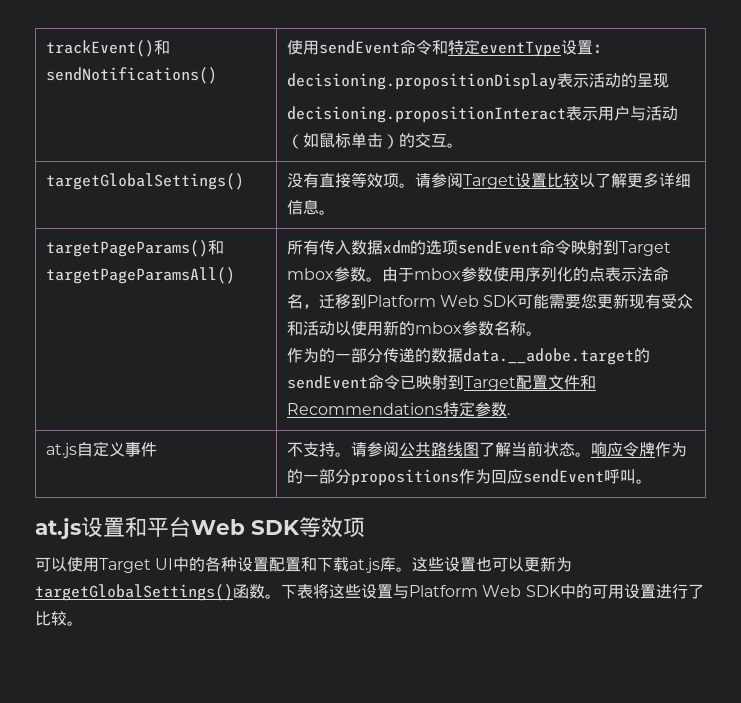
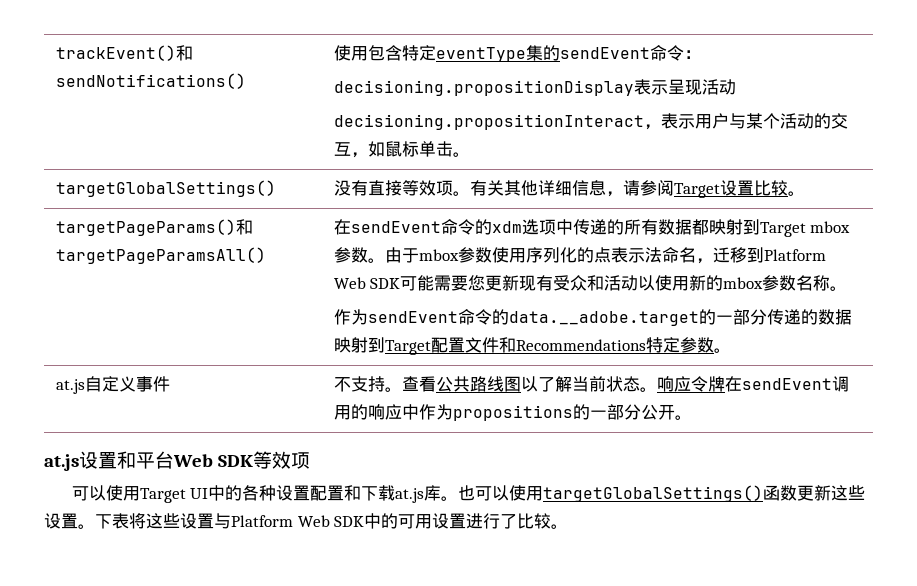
- trackEvent()和sendNotifications() | 使用sendEvent命令和特定eventType设置：
- decisioning.propositionDisplay表示活动的呈现
- decisioning.propositionInteract表示用户与活动（如鼠标单击）的交互。
+ trackEvent()和sendNotifications() | 使用包含特定eventType集的sendEvent命令：
+ decisioning.propositionDisplay表示呈现活动
+ decisioning.propositionInteract，表示用户与某个活动的交互，如鼠标单击。
- targetGlobalSettings() | 没有直接等效项。请参阅Target设置比较以了解更多详细信息。
+ targetGlobalSettings() | 没有直接等效项。有关其他详细信息，请参阅Target设置比较。
- 所有传入数据xdm的选项sendEvent命令映射到Target mbox参数。
+ 在sendEvent命令的xdm选项中传递的所有数据都映射到Target mbox参数。
- 作为的一部分传递的数据data.__adobe.target的sendEvent命令已映射到Target配置文件和Recommendations特定参数.
+ 作为sendEvent命令的data.__adobe.target的一部分传递的数据映射到Target配置文件和Recommendations特定参数。
- at.js自定义事件 | 不支持。请参阅公共路线图了解当前状态。响应令牌作为的一部分propositions作为回应sendEvent呼叫。
+ at.js自定义事件 | 不支持。查看公共路线图以了解当前状态。响应令牌在sendEvent调用的响应中作为propositions的一部分公开。
- 这些设置也可以更新为targetGlobalSettings()函数。
+ 也可以使用targetGlobalSettings()函数更新这些设置。

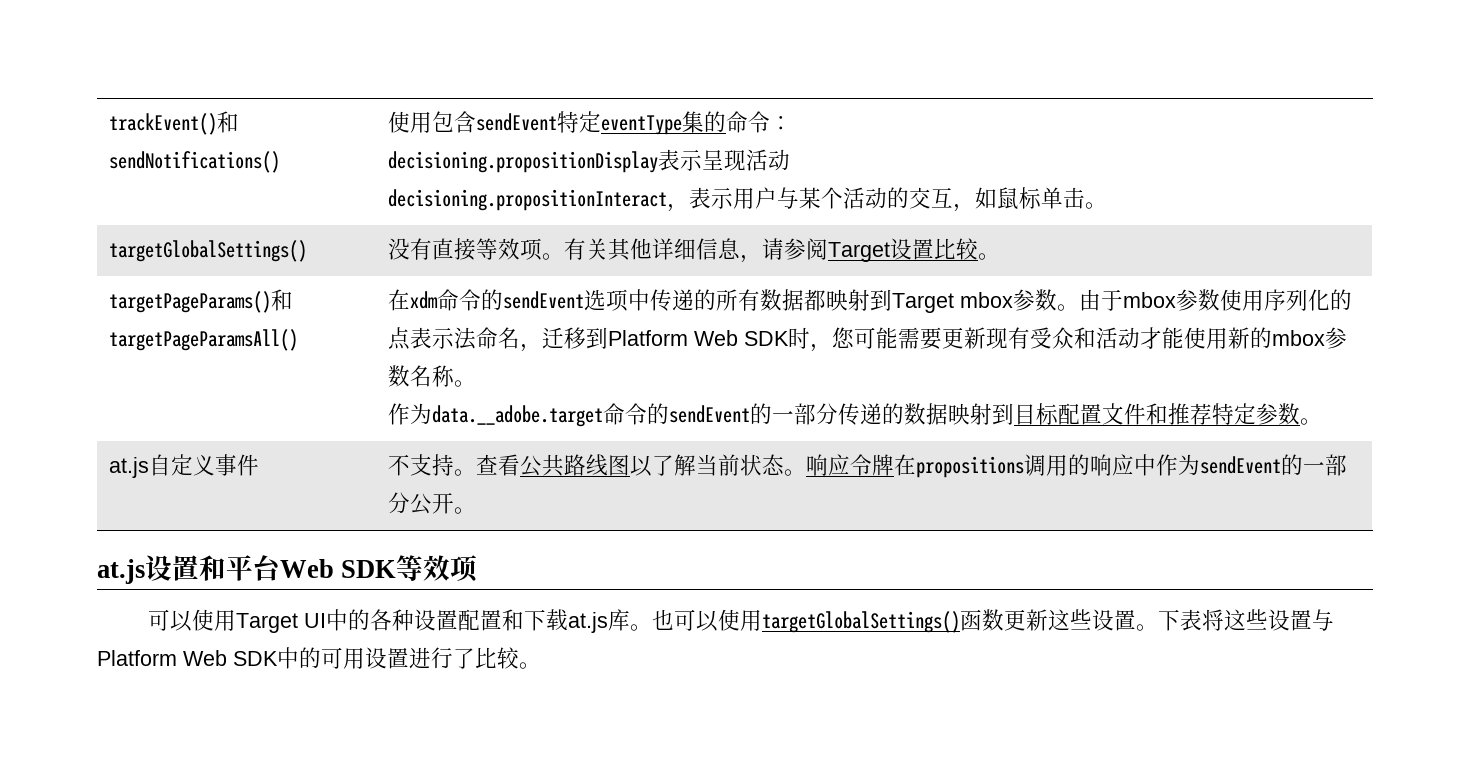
- trackEvent()和sendNotifications() | 使用包含特定eventType集的sendEvent命令：
+ trackEvent()和sendNotifications() | 使用包含sendEvent特定eventType集的命令：
- 在sendEvent命令的xdm选项中传递的所有数据都映射到Target mbox参数。
+ 在xdm命令的sendEvent选项中传递的所有数据都映射到Target mbox参数。
- 由于mbox参数使用序列化的点表示法命名，迁移到Platform Web SDK可能需要您更新现有受众和活动以使用新的mbox参数名称。
+ 由于mbox参数使用序列化的点表示法命名，迁移到Platform Web SDK时，您可能需要更新现有受众和活动才能使用新的mbox参数名称。
- 作为sendEvent命令的data.__adobe.target的一部分传递的数据映射到Target配置文件和Recommendations特定参数。
+ 作为data.__adobe.target命令的sendEvent的一部分传递的数据映射到目标配置文件和推荐特定参数。
- at.js自定义事件 | 不支持。查看公共路线图以了解当前状态。响应令牌在sendEvent调用的响应中作为propositions的一部分公开。
+ at.js自定义事件 | 不支持。查看公共路线图以了解当前状态。响应令牌在propositions调用的响应中作为sendEvent的一部分公开。

